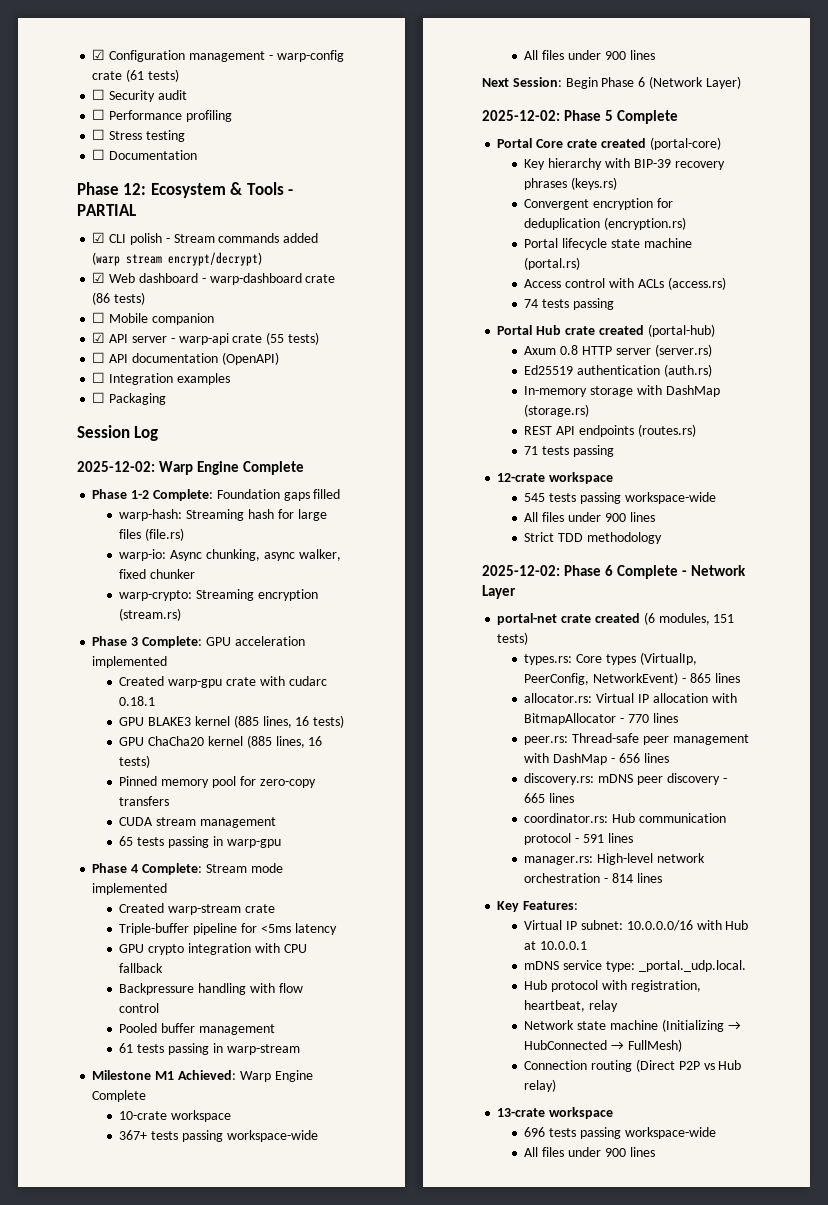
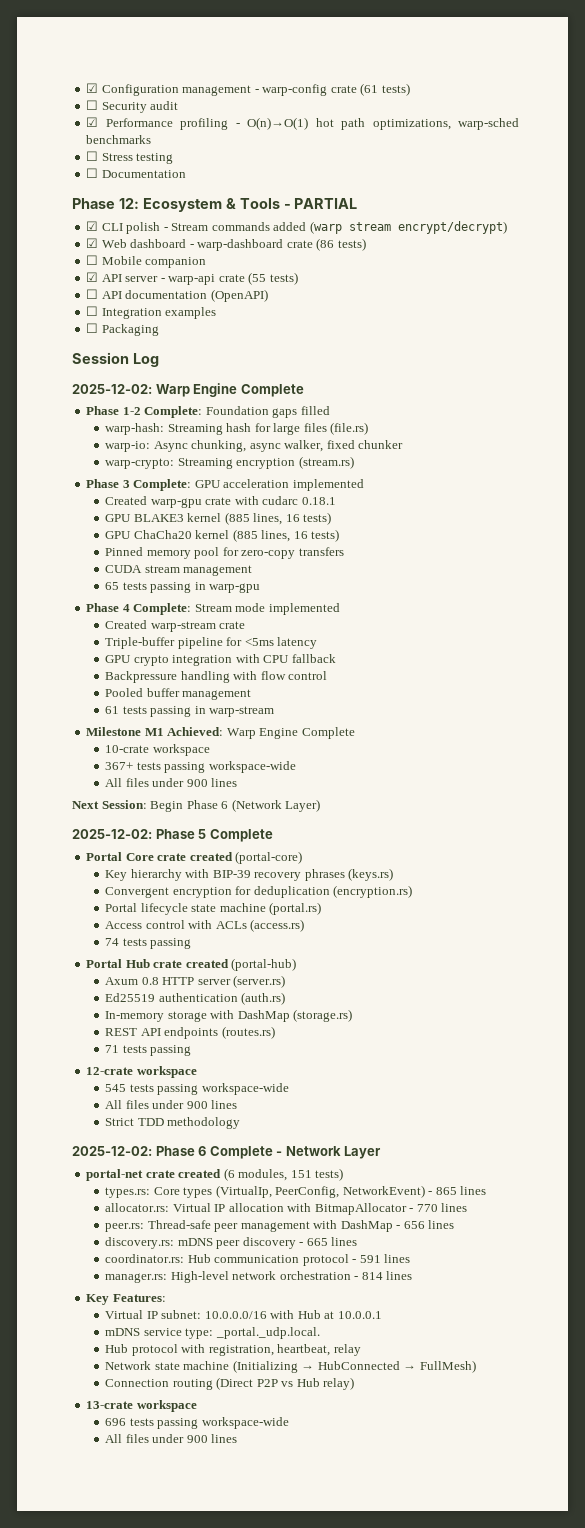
- ☐ Performance profiling
+ ☑ Performance profiling - O(n)→O(1) hot path optimizations, warp-sched benchmarks

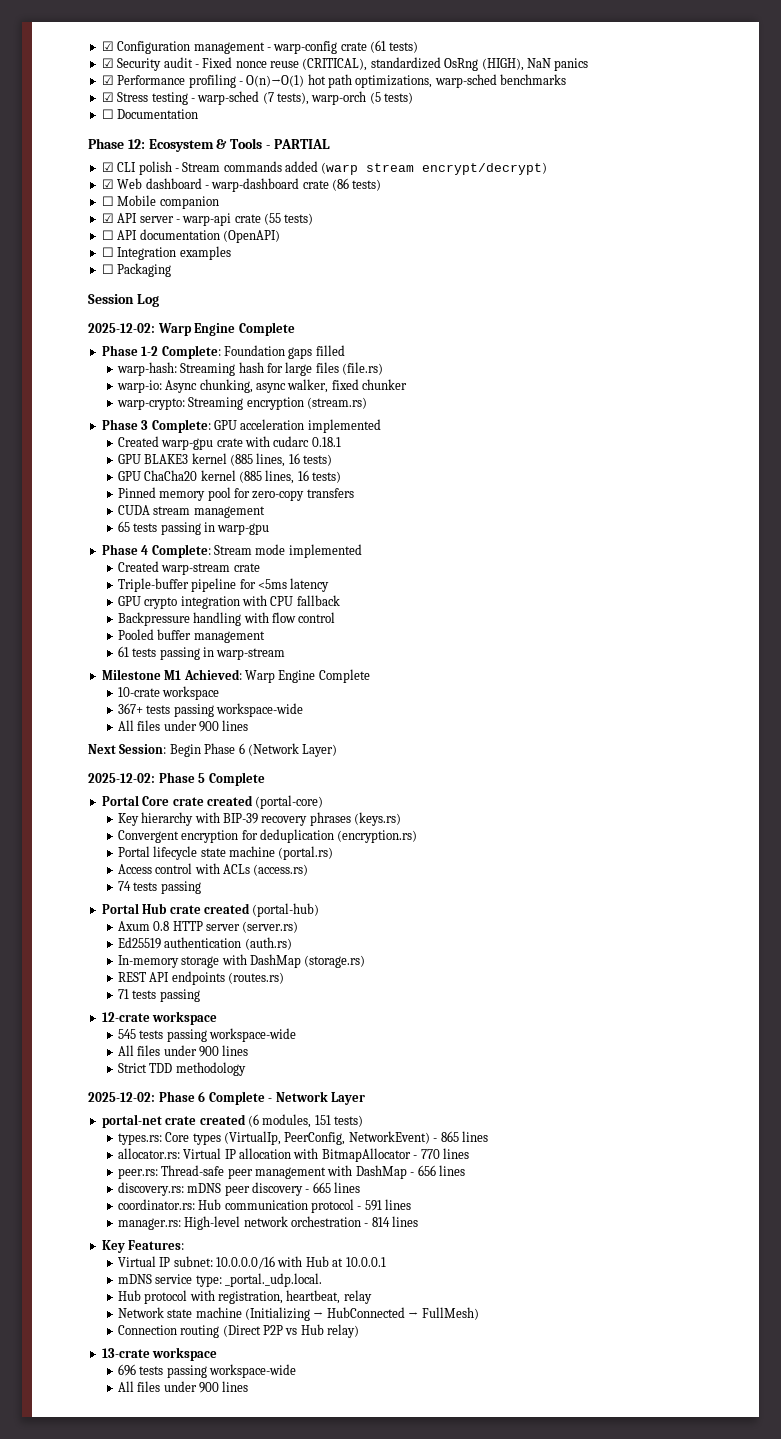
- ☐ Security audit
+ ☑ Security audit - Fixed nonce reuse (CRITICAL), standardized OsRng (HIGH), NaN panics
- ☐ Stress testing
+ ☑ Stress testing - warp-sched (7 tests), warp-orch (5 tests)

